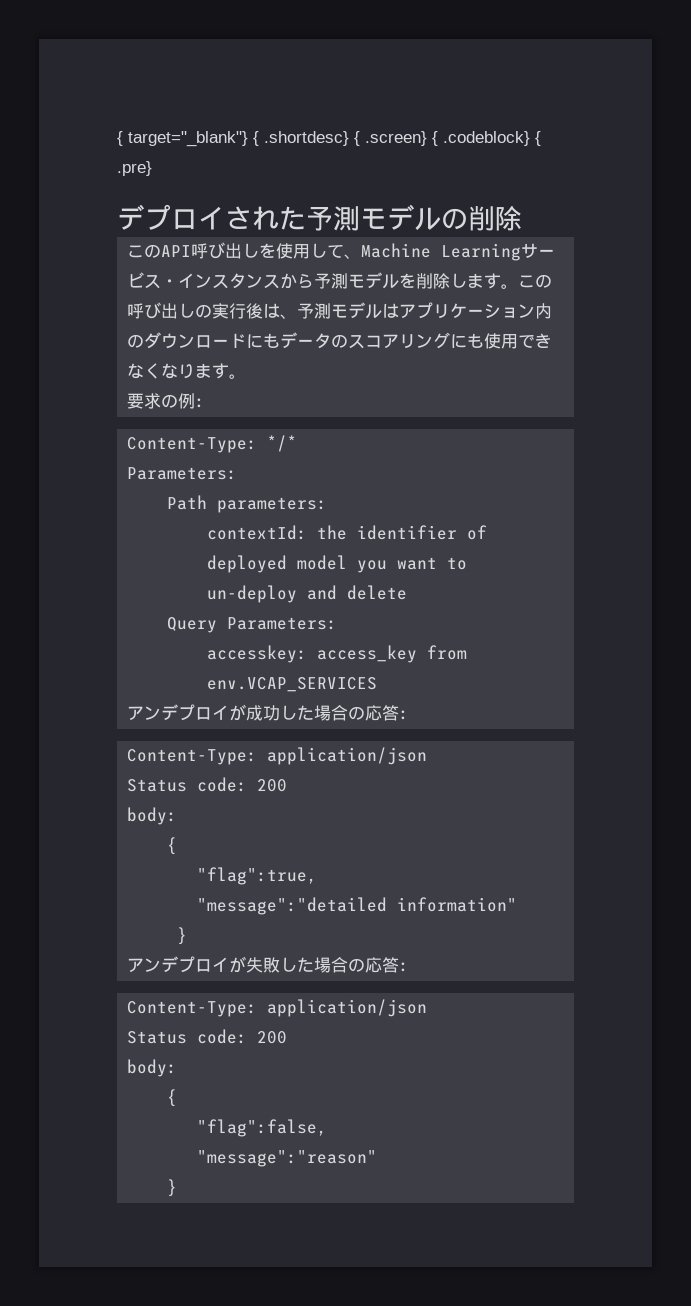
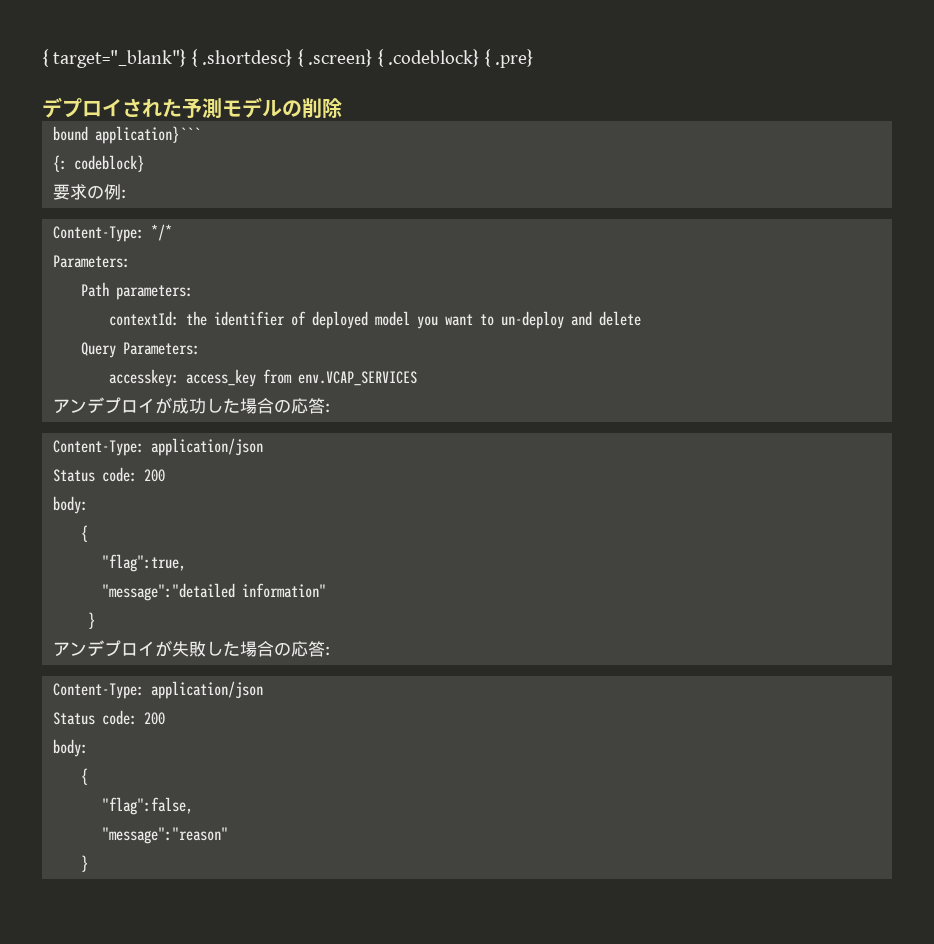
- このAPI呼び出しを使用して、Machine Learningサービス・インスタンスから予測モデルを削除します。この呼び出しの実行後は、予測モデルはアプリケーション内のダウンロードにもデータのスコアリングにも使用できなくなります。
+ bound application}```
+ {: codeblock}

